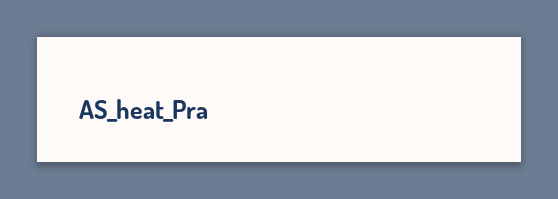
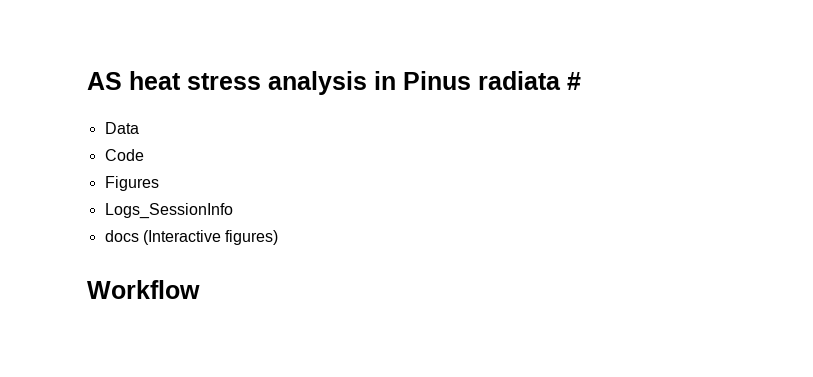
- AS_heat_Pra
+ AS heat stress analysis in Pinus radiata #
+ Data
+ Code
+ Figures
+ Logs_SessionInfo
+ docs (Interactive figures)
+ Workflow

